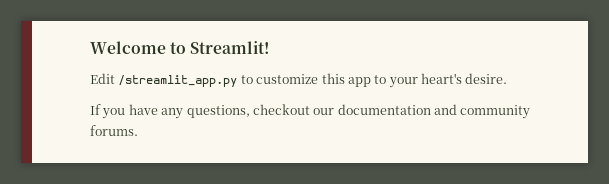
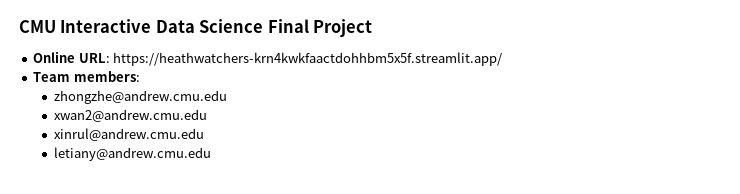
- Welcome to Streamlit!
- Edit /streamlit_app.py to customize this app to your heart's desire.
- If you have any questions, checkout our documentation and community forums.
+ CMU Interactive Data Science Final Project
+ Online URL: https://heathwatchers-krn4kwkfaactdohhbm5x5f.streamlit.app/
+ Team members:
+ zhongzhe@andrew.cmu.edu
+ xwan2@andrew.cmu.edu
+ xinrul@andrew.cmu.edu
+ letiany@andrew.cmu.edu

